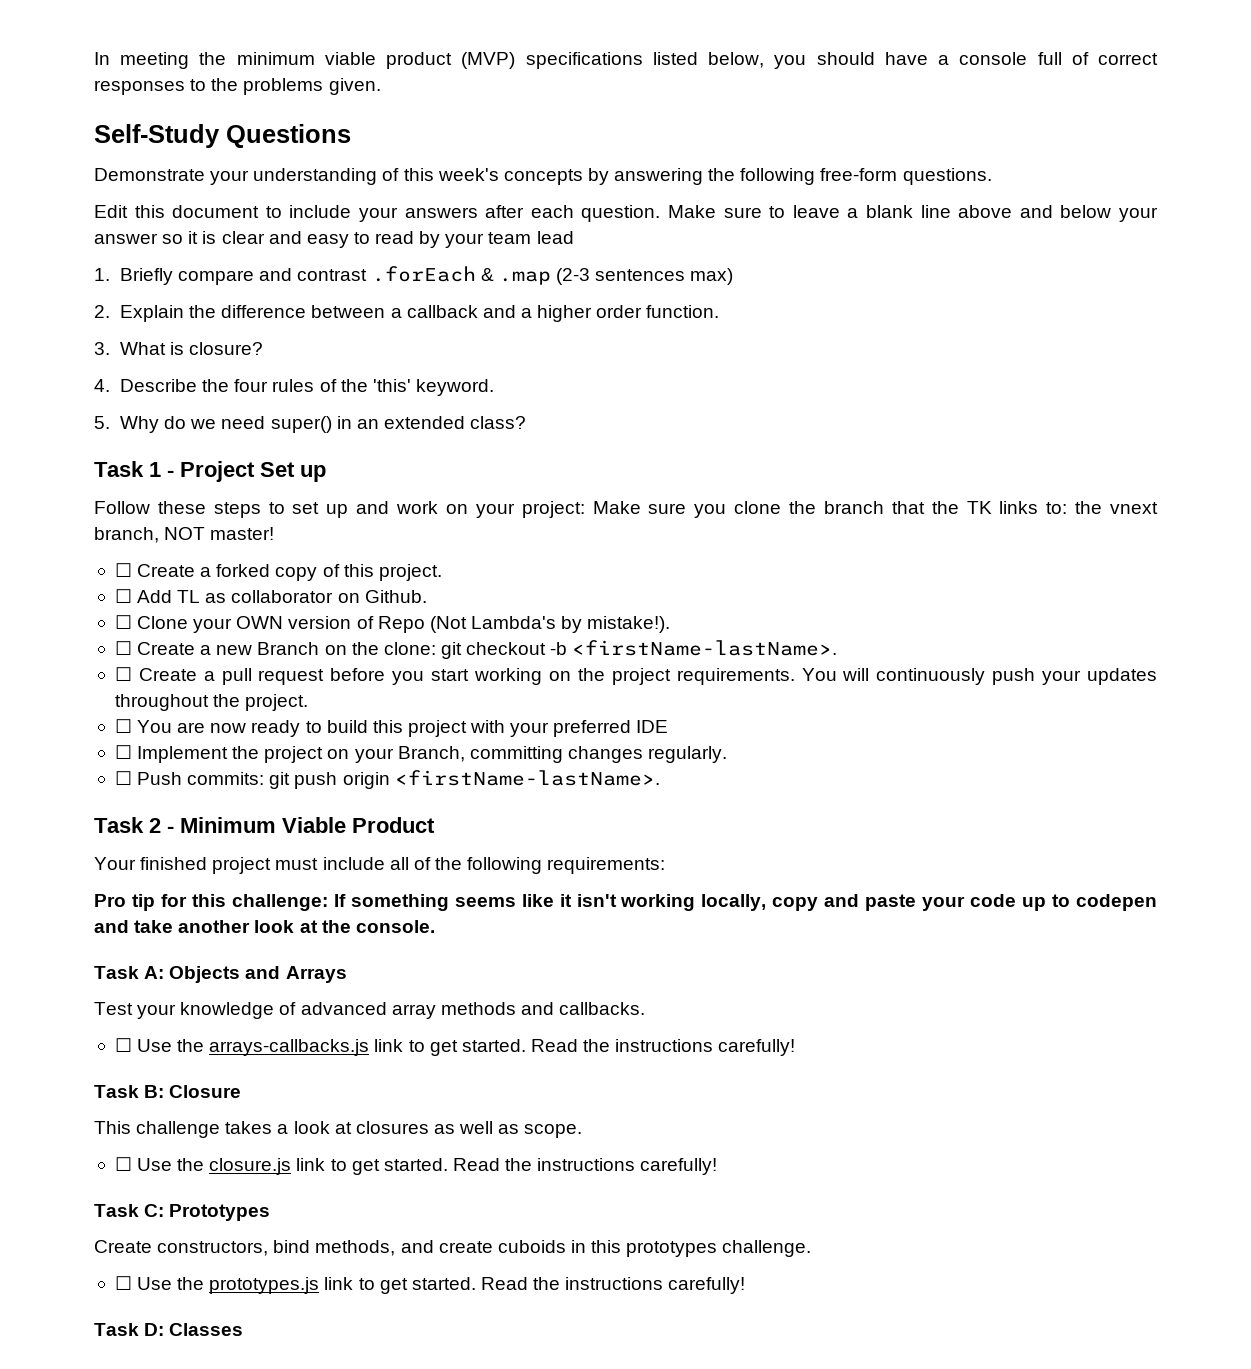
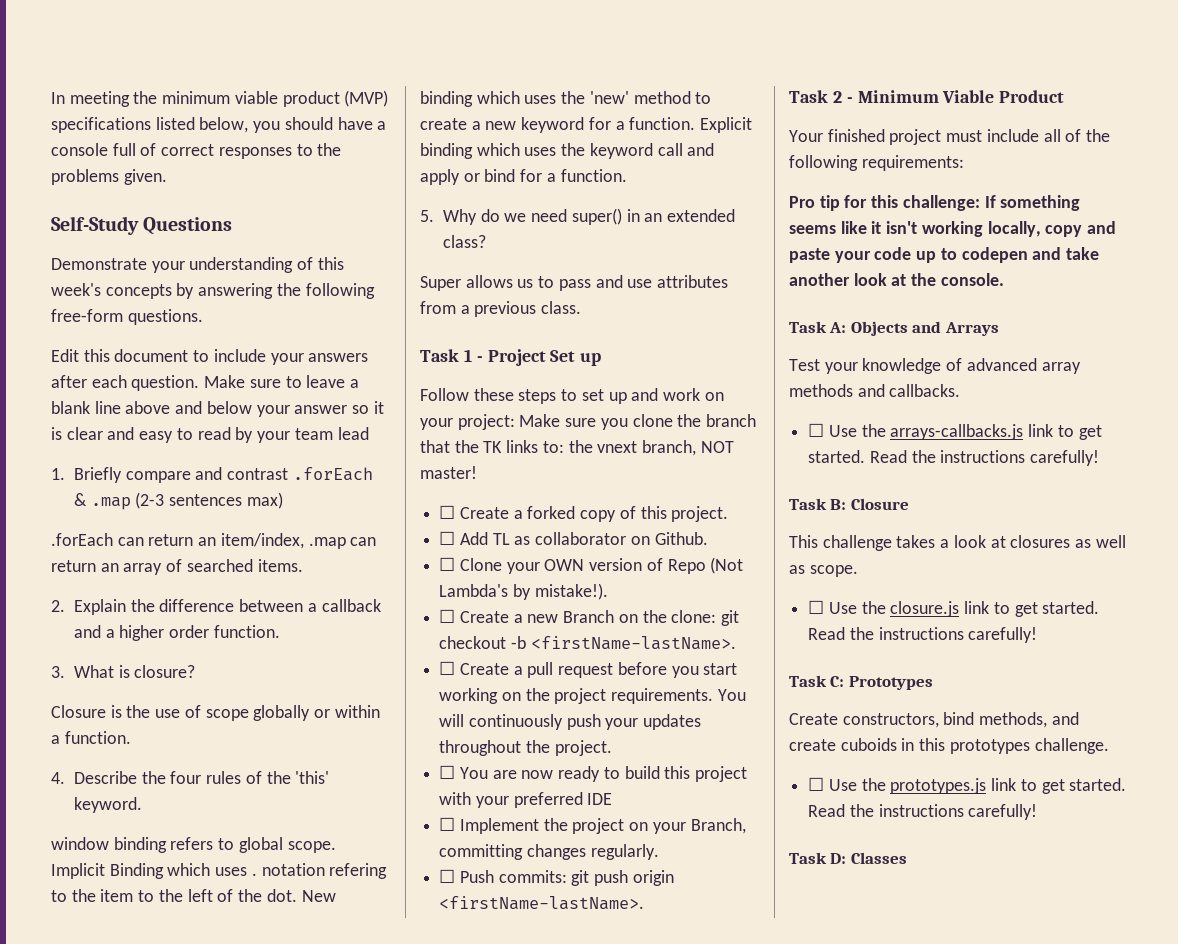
+ .forEach can return an item/index, .map can return an array of searched items.
+ Closure is the use of scope globally or within a function.
+ window binding refers to global scope. Implicit Binding which uses . notation refering to the item to the left of the dot. New binding which uses the 'new' method to create a new keyword for a function. Explicit binding which uses the keyword call and apply or bind for a function.
+ Super allows us to pass and use attributes from a previous class.

